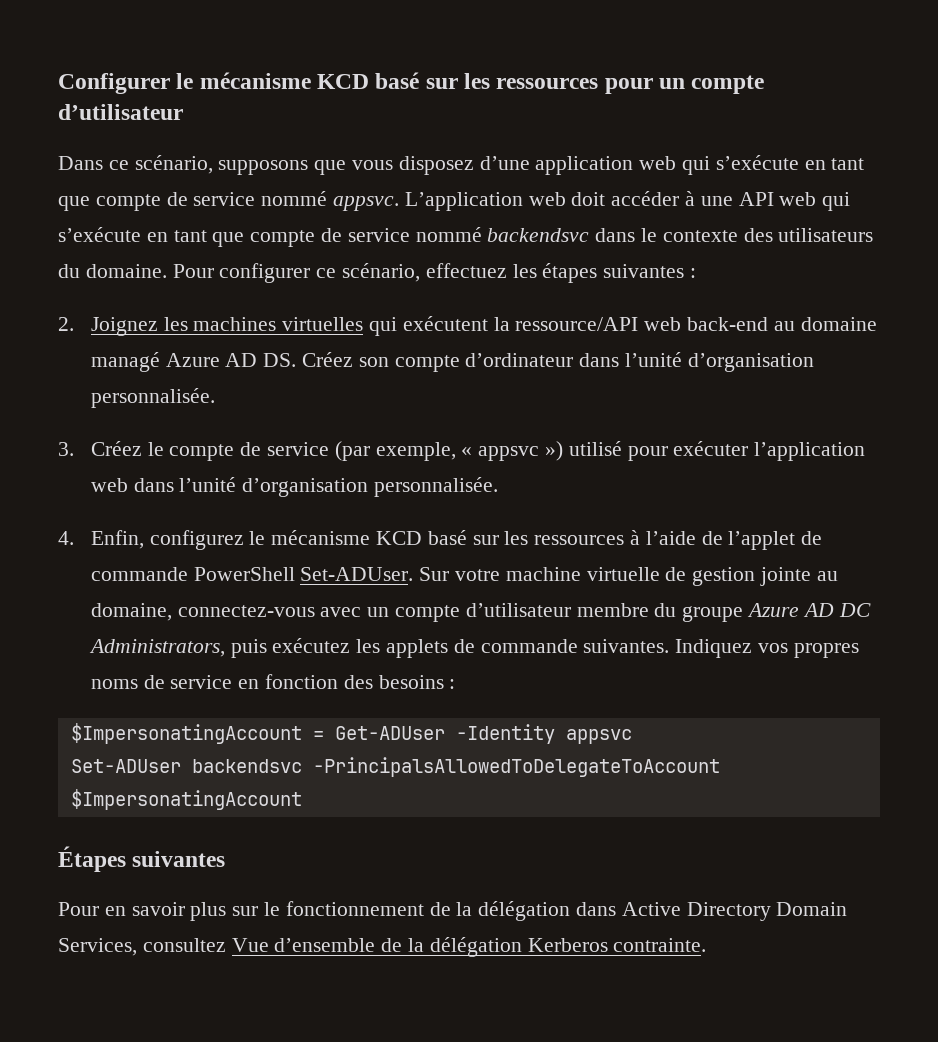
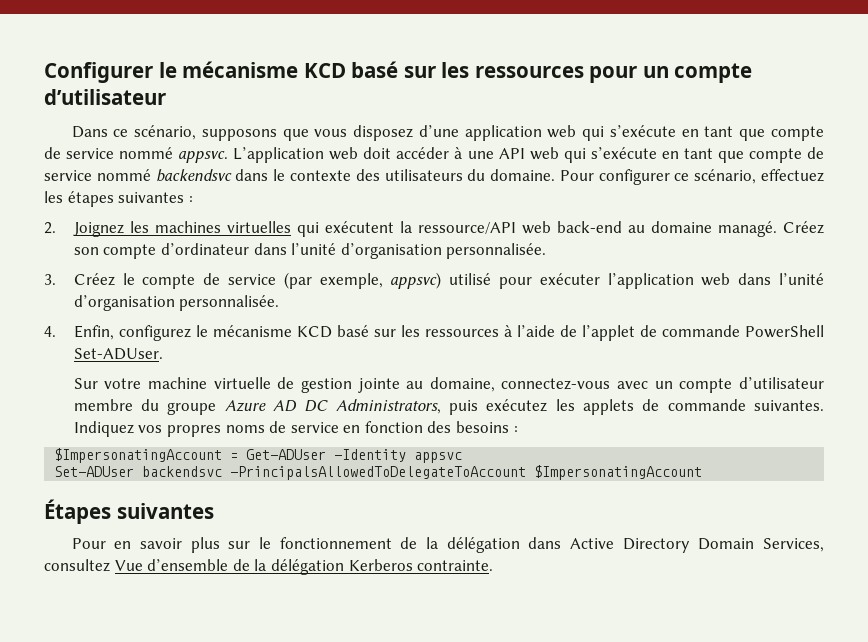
- 2. Joignez les machines virtuelles qui exécutent la ressource/API web back-end au domaine managé Azure AD DS. Créez son compte d’ordinateur dans l’unité d’organisation personnalisée.
+ 2. Joignez les machines virtuelles qui exécutent la ressource/API web back-end au domaine managé. Créez son compte d’ordinateur dans l’unité d’organisation personnalisée.
- 3. Créez le compte de service (par exemple, « appsvc ») utilisé pour exécuter l’application web dans l’unité d’organisation personnalisée.
+ 3. Créez le compte de service (par exemple, appsvc) utilisé pour exécuter l’application web dans l’unité d’organisation personnalisée.
- 4. Enfin, configurez le mécanisme KCD basé sur les ressources à l’aide de l’applet de commande PowerShell Set-ADUser. Sur votre machine virtuelle de gestion jointe au domaine, connectez-vous avec un compte d’utilisateur membre du groupe Azure AD DC Administrators, puis exécutez les applets de commande suivantes.
+ 4. Enfin, configurez le mécanisme KCD basé sur les ressources à l’aide de l’applet de commande PowerShell Set-ADUser.
+ Sur votre machine virtuelle de gestion jointe au domaine, connectez-vous avec un compte d’utilisateur membre du groupe Azure AD DC Administrators, puis exécutez les applets de commande suivantes.

